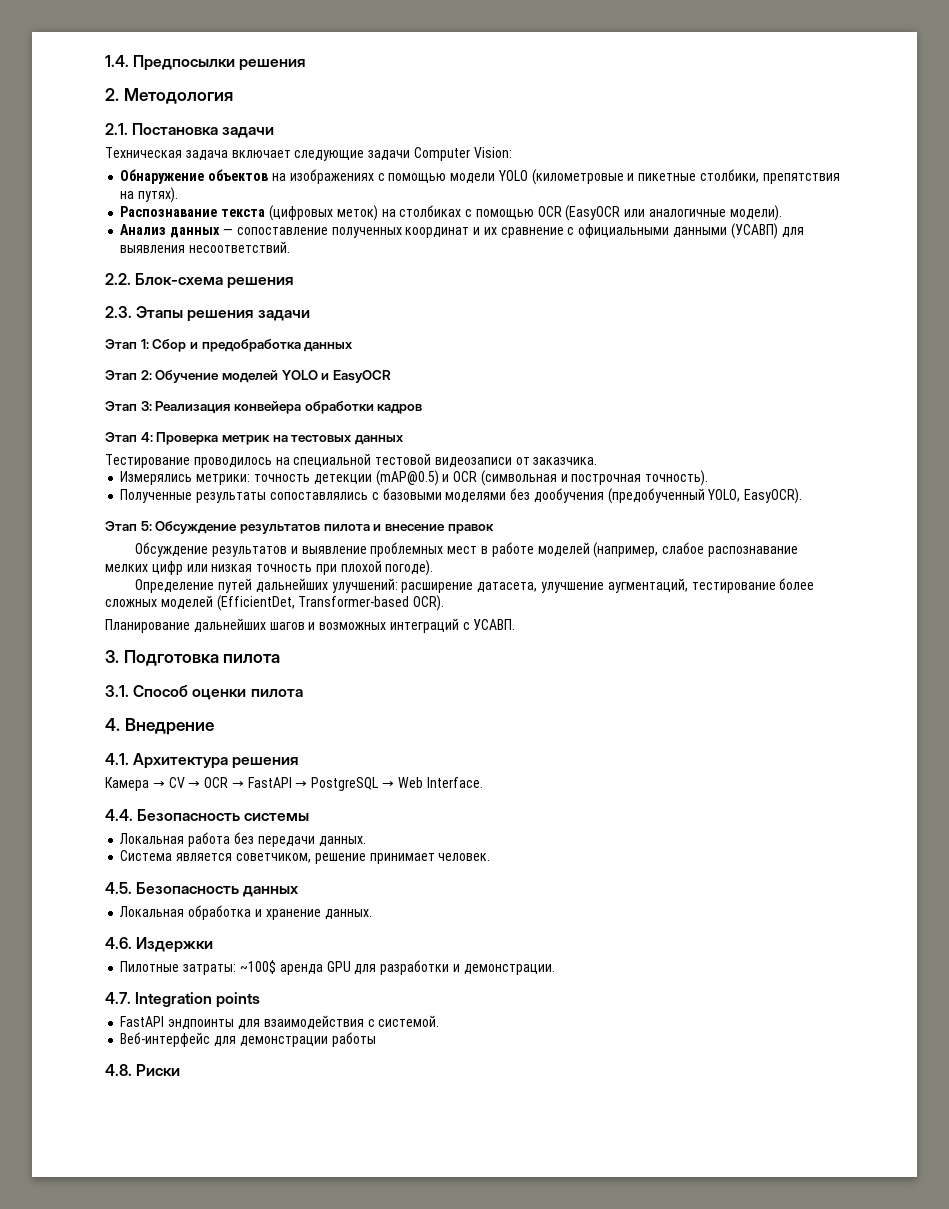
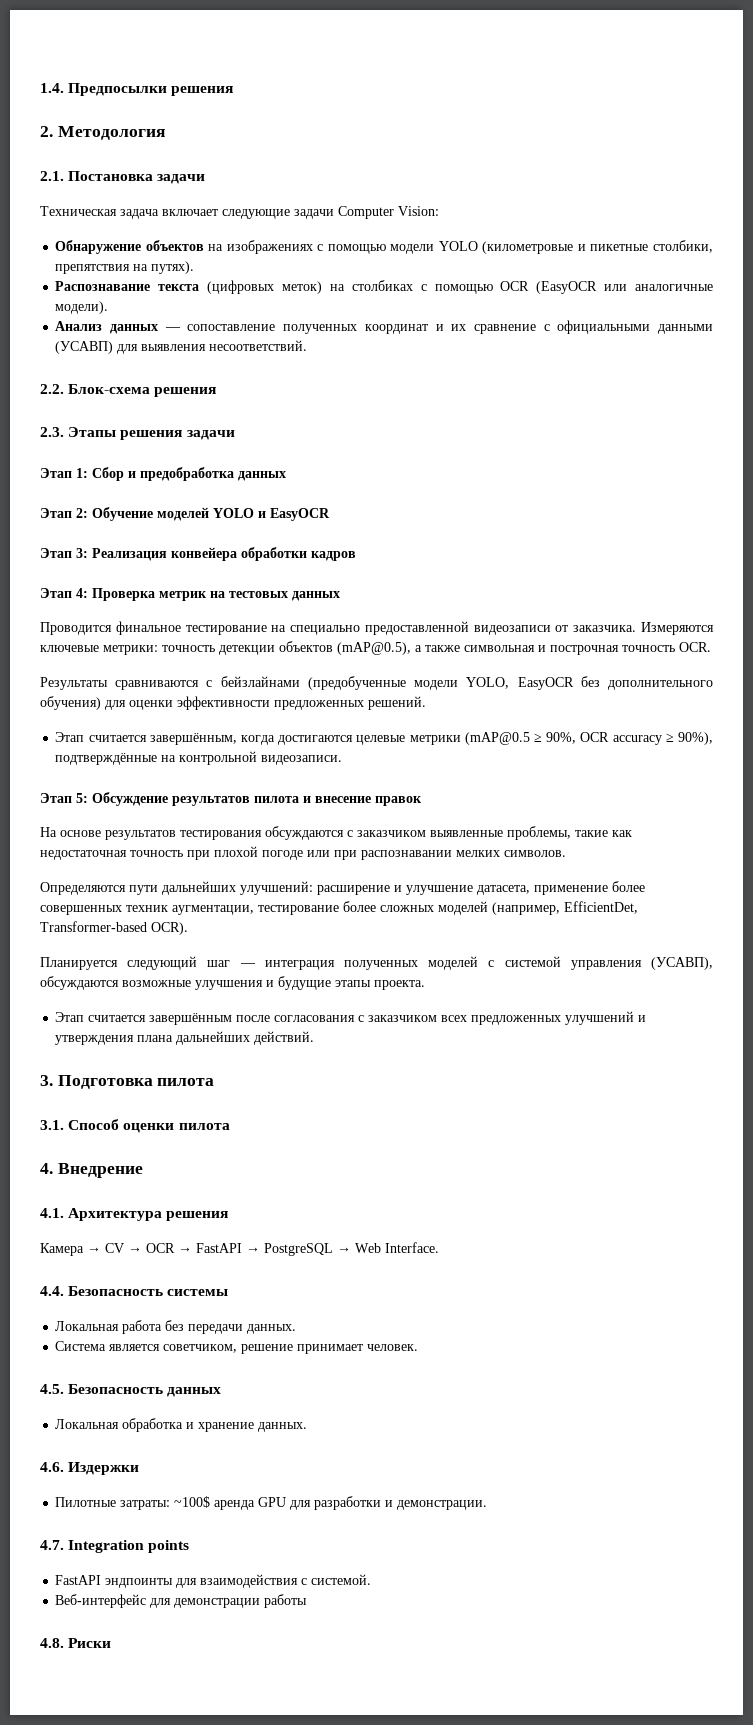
- Тестирование проводилось на специальной тестовой видеозаписи от заказчика.
- Измерялись метрики: точность детекции (mAP@0.5) и OCR (символьная и построчная точность).
- Полученные результаты сопоставлялись с базовыми моделями без дообучения (предобученный YOLO, EasyOCR).
+ Проводится финальное тестирование на специально предоставленной видеозаписи от заказчика. Измеряются ключевые метрики: точность детекции объектов (mAP@0.5), а также символьная и построчная точность OCR.
+ Результаты сравниваются с бейзлайнами (предобученные модели YOLO, EasyOCR без дополнительного обучения) для оценки эффективности предложенных решений.
+ Этап считается завершённым, когда достигаются целевые метрики (mAP@0.5 ≥ 90%, OCR accuracy ≥ 90%), подтверждённые на контрольной видеозаписи.
- Обсуждение результатов и выявление проблемных мест в работе моделей (например, слабое распознавание мелких цифр или низкая точность при плохой погоде).
- Определение путей дальнейших улучшений: расширение датасета, улучшение аугментаций, тестирование более сложных моделей (EfficientDet, Transformer-based OCR).
+ На основе результатов тестирования обсуждаются с заказчиком выявленные проблемы, такие как недостаточная точность при плохой погоде или при распознавании мелких символов.
+ Определяются пути дальнейших улучшений: расширение и улучшение датасета, применение более совершенных техник аугментации, тестирование более сложных моделей (например, EfficientDet, Transformer-based OCR).
- Планирование дальнейших шагов и возможных интеграций с УСАВП.
+ Планируется следующий шаг — интеграция полученных моделей с системой управления (УСАВП), обсуждаются возможные улучшения и будущие этапы проекта.
+ Этап считается завершённым после согласования с заказчиком всех предложенных улучшений и утверждения плана дальнейших действий.

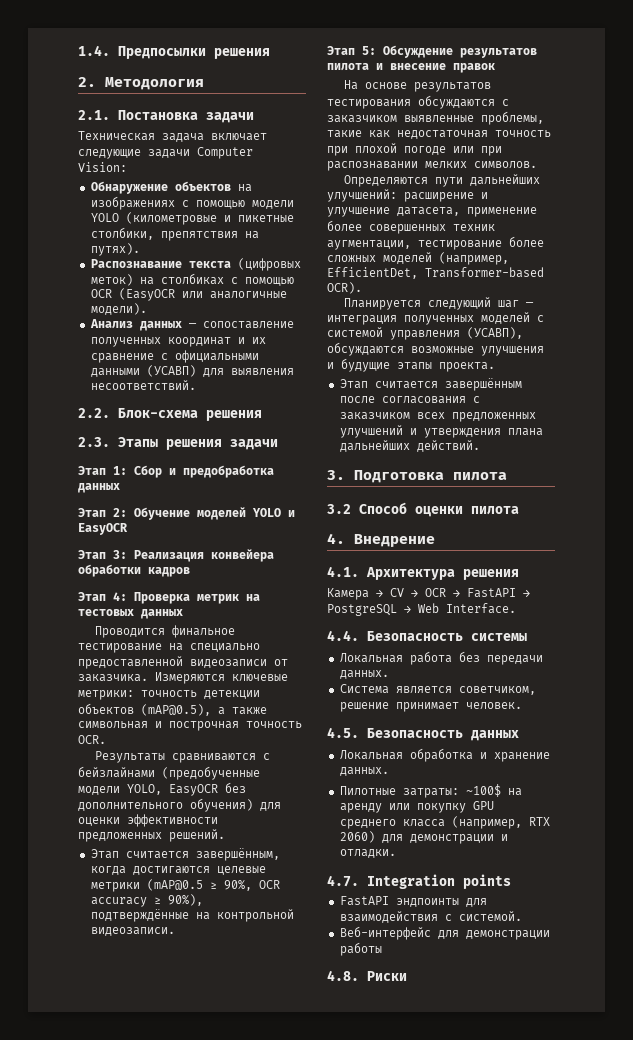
- 3.1. Способ оценки пилота
+ 3.2 Способ оценки пилота
- 4.6. Издержки
- Пилотные затраты: ~100$ аренда GPU для разработки и демонстрации.
+ Пилотные затраты: ~100$ на аренду или покупку GPU среднего класса (например, RTX 2060) для демонстрации и отладки.

